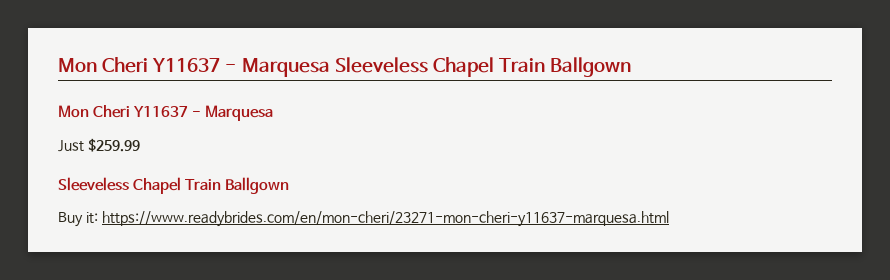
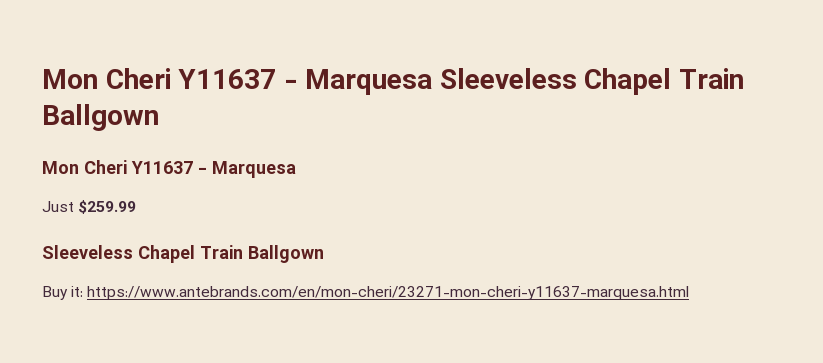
- Buy it: https://www.readybrides.com/en/mon-cheri/23271-mon-cheri-y11637-marquesa.html
+ Buy it: https://www.antebrands.com/en/mon-cheri/23271-mon-cheri-y11637-marquesa.html

